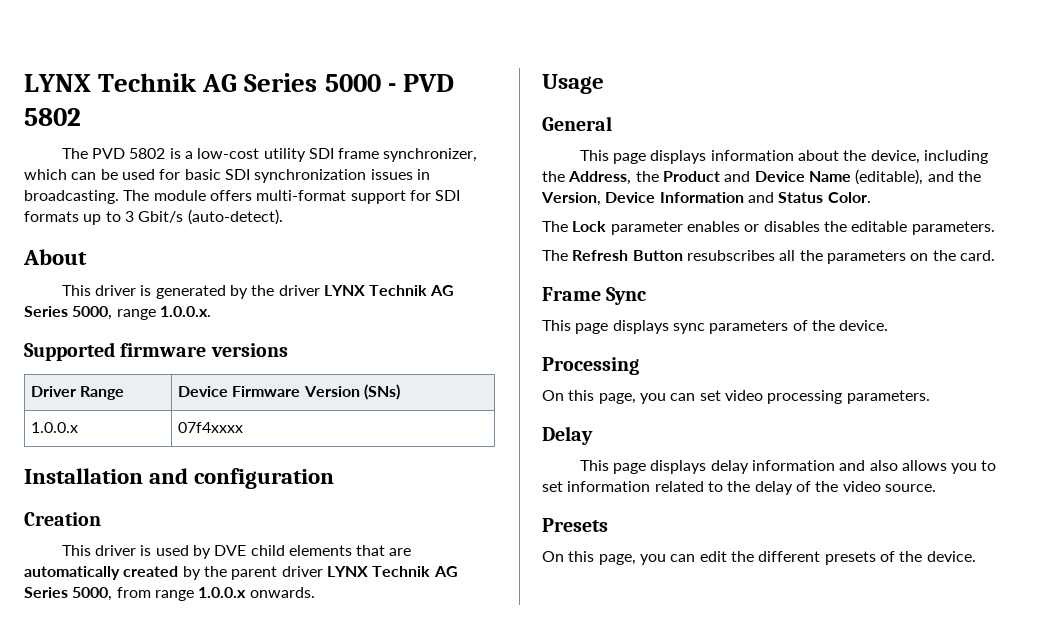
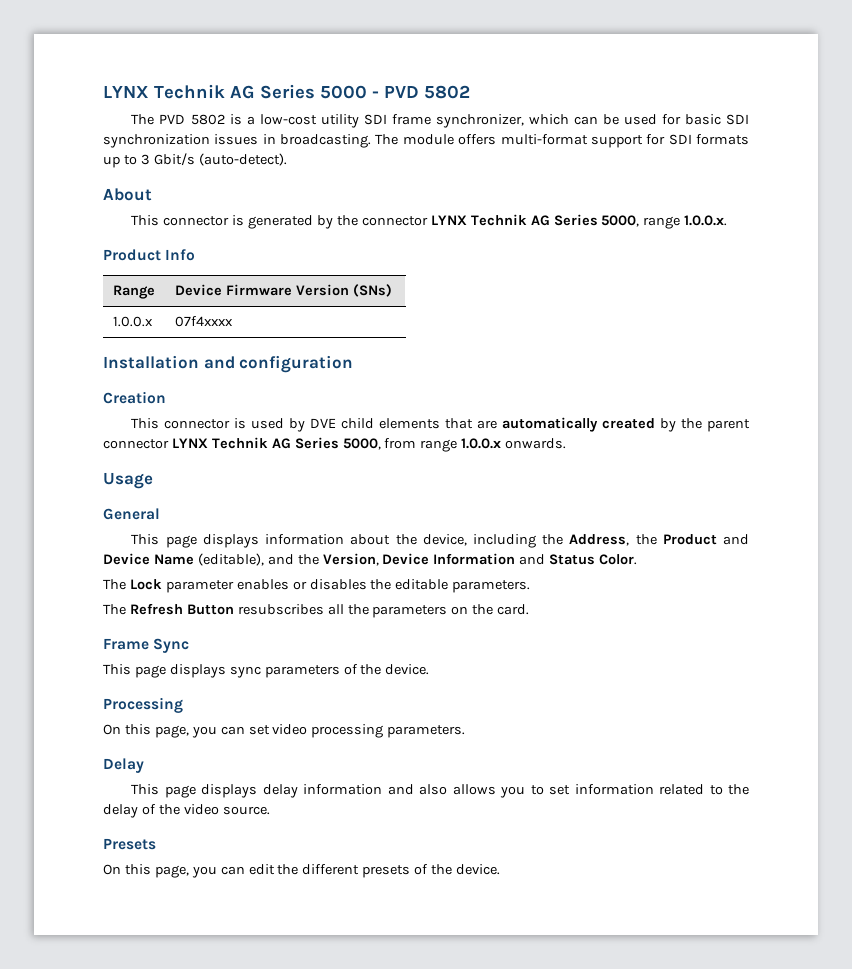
- This driver is generated by the driver LYNX Technik AG Series 5000, range 1.0.0.x.
+ This connector is generated by the connector LYNX Technik AG Series 5000, range 1.0.0.x.
- Supported firmware versions
- Driver Range | Device Firmware Version (SNs)
+ Product Info
+ Range | Device Firmware Version (SNs)
- This driver is used by DVE child elements that are automatically created by the parent driver LYNX Technik AG Series 5000, from range 1.0.0.x onwards.
+ This connector is used by DVE child elements that are automatically created by the parent connector LYNX Technik AG Series 5000, from range 1.0.0.x onwards.

